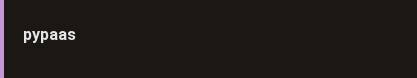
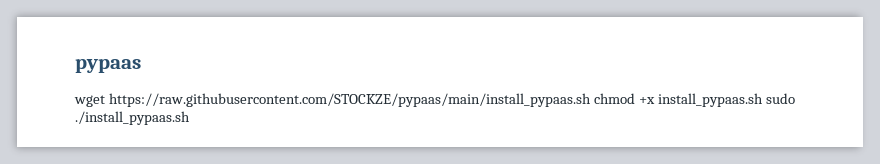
+ wget https://raw.githubusercontent.com/STOCKZE/pypaas/main/install_pypaas.sh chmod +x install_pypaas.sh sudo ./install_pypaas.sh

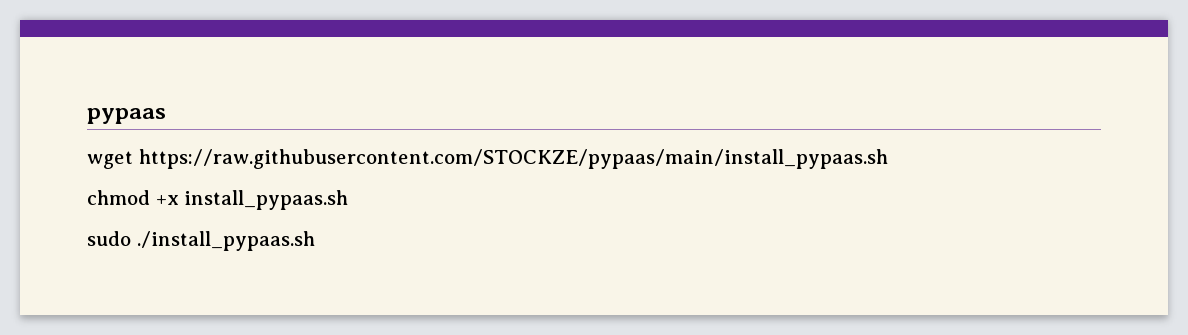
- wget https://raw.githubusercontent.com/STOCKZE/pypaas/main/install_pypaas.sh chmod +x install_pypaas.sh sudo ./install_pypaas.sh
+ wget https://raw.githubusercontent.com/STOCKZE/pypaas/main/install_pypaas.sh
+ chmod +x install_pypaas.sh
+ sudo ./install_pypaas.sh

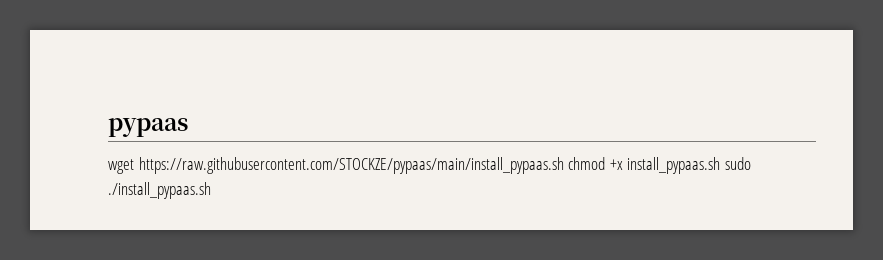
- wget https://raw.githubusercontent.com/STOCKZE/pypaas/main/install_pypaas.sh
- chmod +x install_pypaas.sh
- sudo ./install_pypaas.sh
+ wget https://raw.githubusercontent.com/STOCKZE/pypaas/main/install_pypaas.sh chmod +x install_pypaas.sh sudo ./install_pypaas.sh

